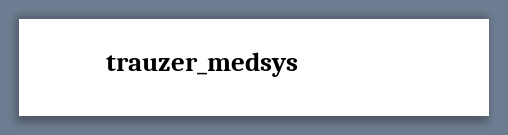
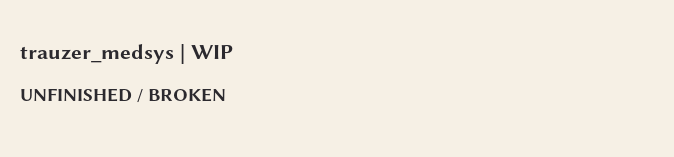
- trauzer_medsys
+ trauzer_medsys | WIP
+ UNFINISHED / BROKEN

